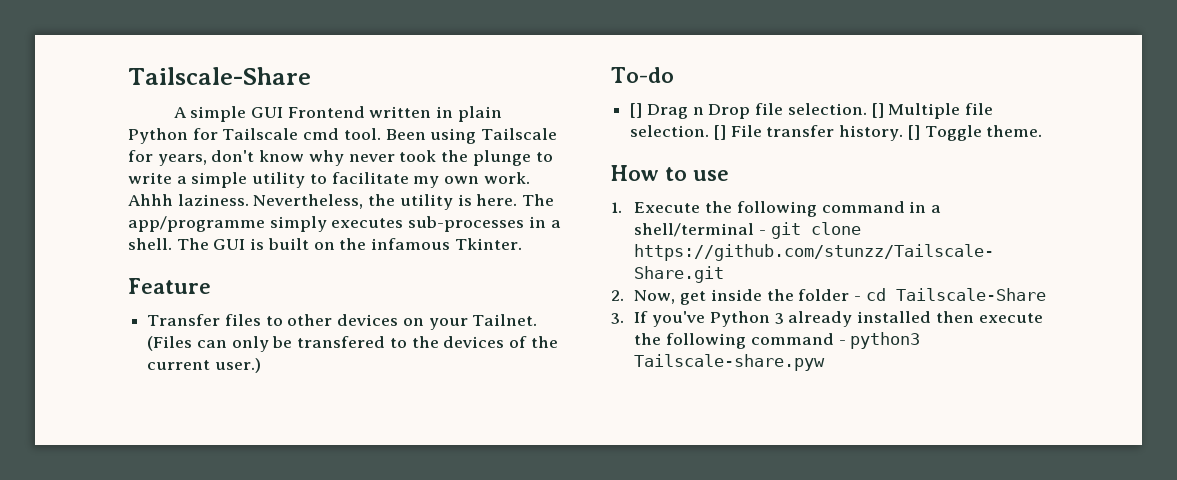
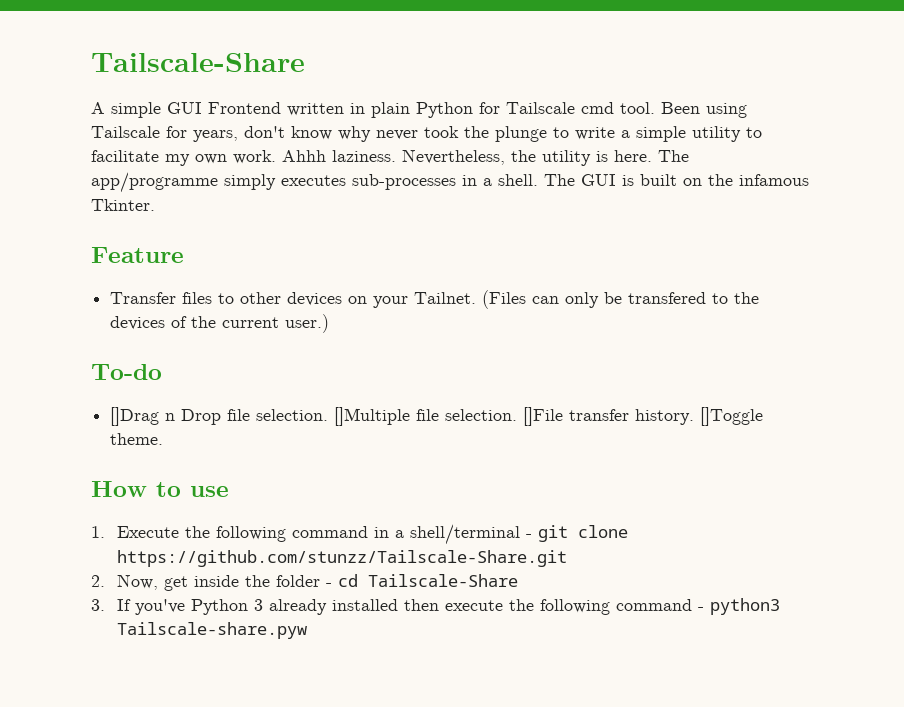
- [] Drag n Drop file selection.
+ []Drag n Drop file selection.
- [] Multiple file selection. [] File transfer history. [] Toggle theme.
+ []Multiple file selection. []File transfer history. []Toggle theme.

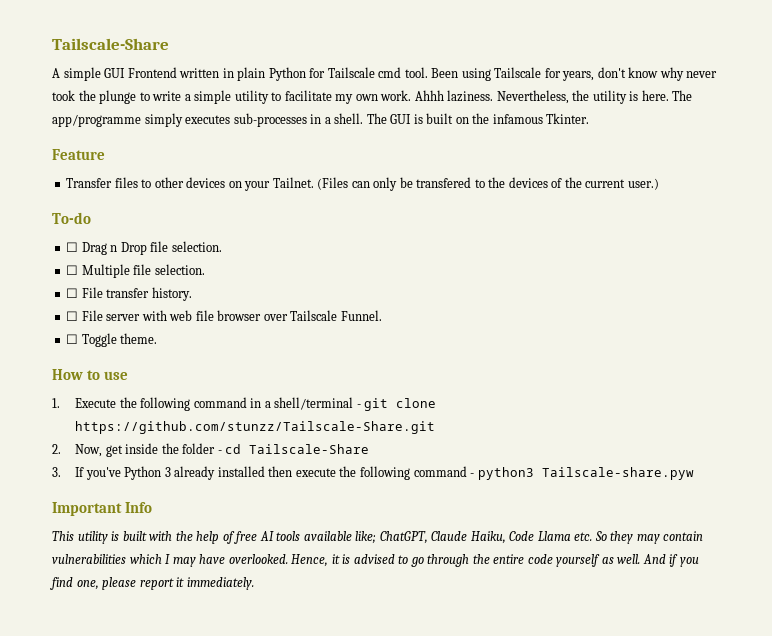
- []Drag n Drop file selection. []Multiple file selection. []File transfer history. []Toggle theme.
+ ☐ Drag n Drop file selection.
+ ☐ Multiple file selection.
+ ☐ File transfer history.
+ ☐ File server with web file browser over Tailscale Funnel.
+ ☐ Toggle theme.
+ Important Info
+ This utility is built with the help of free AI tools available like; ChatGPT, Claude Haiku, Code Llama etc. So they may contain vulnerabilities which I may have overlooked. Hence, it is advised to go through the entire code yourself as well. And if you find one, please report it immediately.

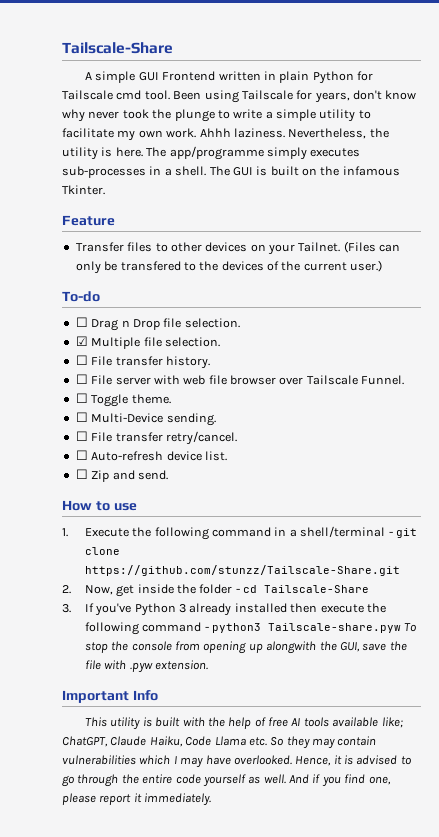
- ☐ Multiple file selection.
+ ☑ Multiple file selection.
+ ☐ Multi-Device sending.
+ ☐ File transfer retry/cancel.
+ ☐ Auto-refresh device list.
+ ☐ Zip and send.
- 3. If you've Python 3 already installed then execute the following command - python3 Tailscale-share.pyw
+ 3. If you've Python 3 already installed then execute the following command - python3 Tailscale-share.pyw To stop the console from opening up alongwith the GUI, save the file with .pyw extension.

